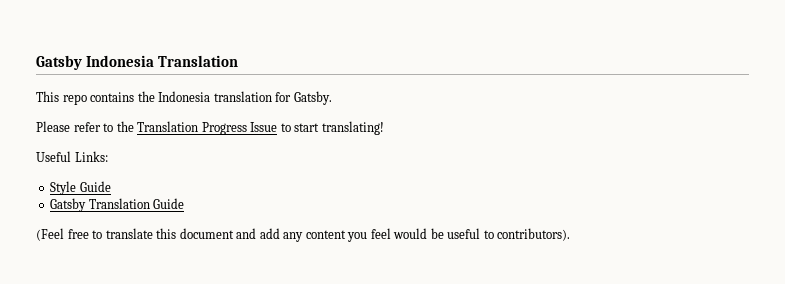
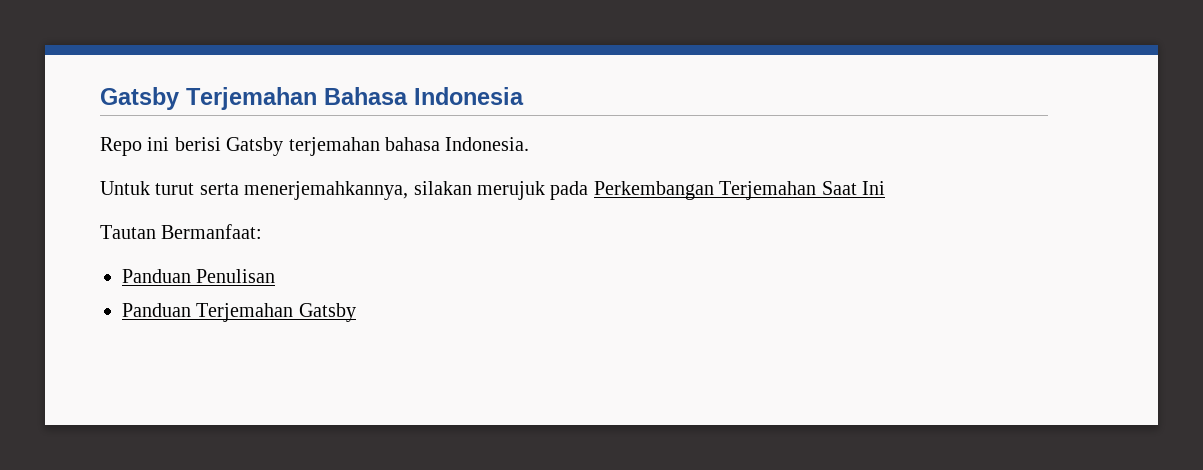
- Gatsby Indonesia Translation
- This repo contains the Indonesia translation for Gatsby.
- Please refer to the Translation Progress Issue to start translating!
- Useful Links:
- Style Guide
- Gatsby Translation Guide
- (Feel free to translate this document and add any content you feel would be useful to contributors).
+ Gatsby Terjemahan Bahasa Indonesia
+ Repo ini berisi Gatsby terjemahan bahasa Indonesia.
+ Untuk turut serta menerjemahkannya, silakan merujuk pada Perkembangan Terjemahan Saat Ini
+ Tautan Bermanfaat:
+ Panduan Penulisan
+ Panduan Terjemahan Gatsby

